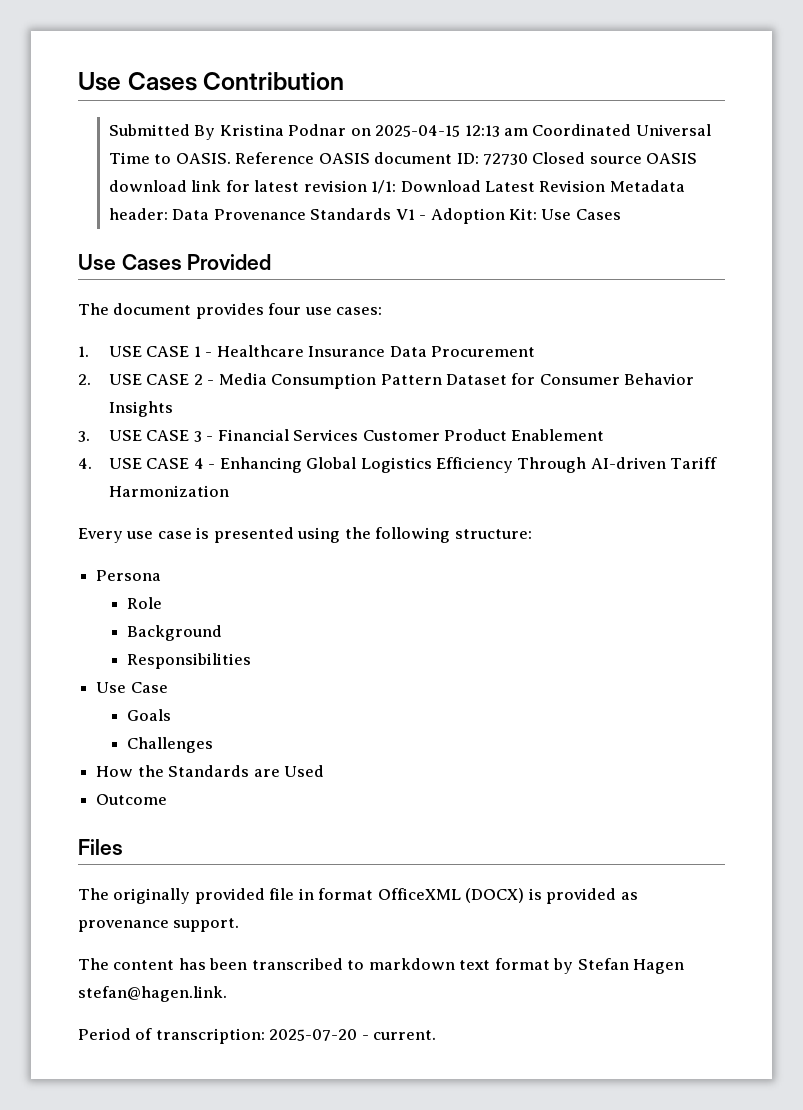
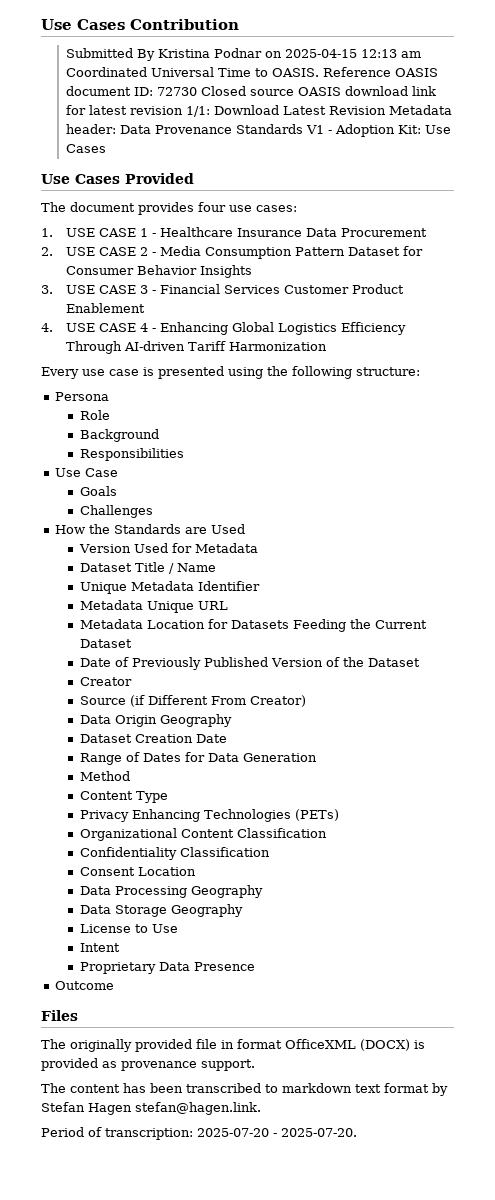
+ Version Used for Metadata
+ Dataset Title / Name
+ Unique Metadata Identifier
+ Metadata Unique URL
+ Metadata Location for Datasets Feeding the Current Dataset
+ Date of Previously Published Version of the Dataset
+ Creator
+ Source (if Different From Creator)
+ Data Origin Geography
+ Dataset Creation Date
+ Range of Dates for Data Generation
+ Method
+ Content Type
+ Privacy Enhancing Technologies (PETs)
+ Organizational Content Classification
+ Confidentiality Classification
+ Consent Location
+ Data Processing Geography
+ Data Storage Geography
+ License to Use
+ Intent
+ Proprietary Data Presence
- Period of transcription: 2025-07-20 - current.
+ Period of transcription: 2025-07-20 - 2025-07-20.

